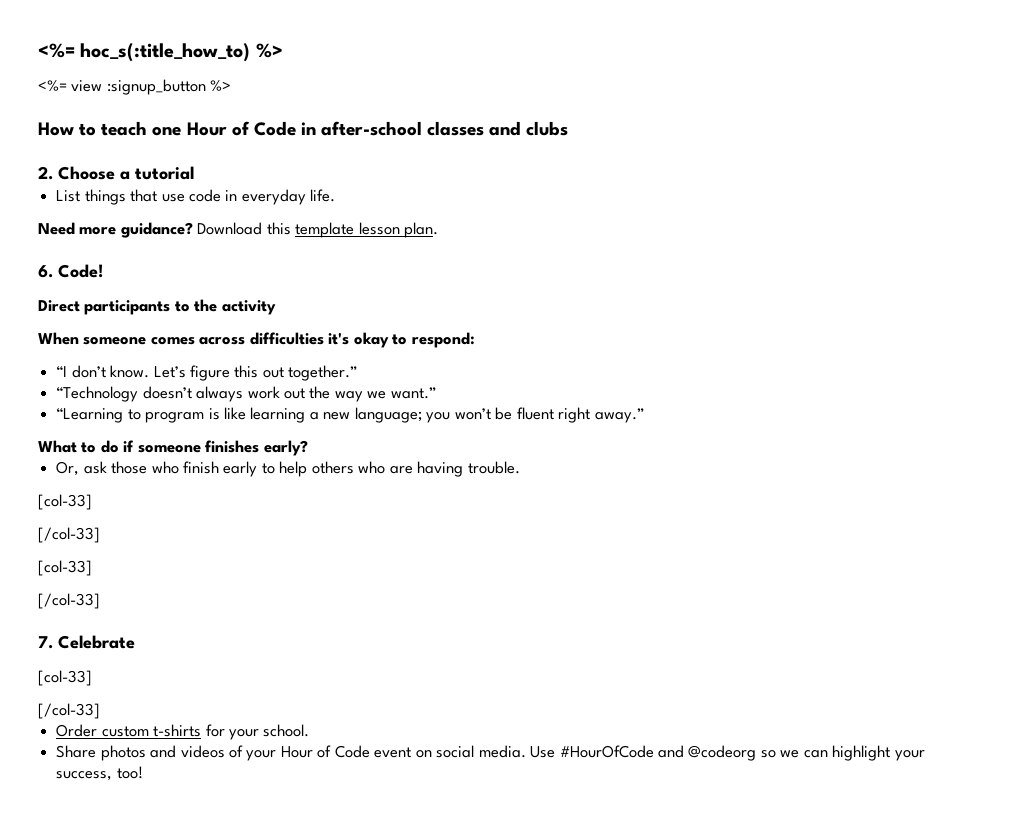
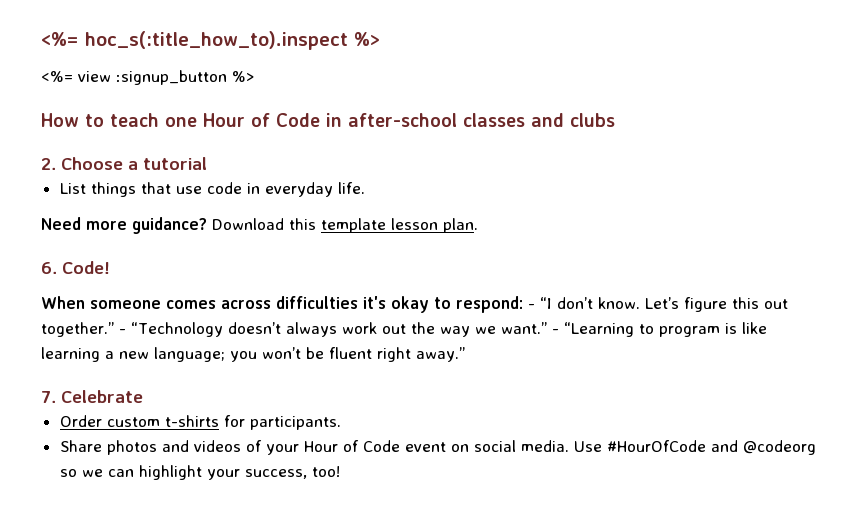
- <%= hoc_s(:title_how_to) %>
+ <%= hoc_s(:title_how_to).inspect %>
- Direct participants to the activity
- When someone comes across difficulties it's okay to respond:
- “I don’t know.
+ When someone comes across difficulties it's okay to respond: - “I don’t know.
- Let’s figure this out together.”
- “Technology doesn’t always work out the way we want.”
- “Learning to program is like learning a new language; you won’t be fluent right away.”
+ Let’s figure this out together.” - “Technology doesn’t always work out the way we want.” - “Learning to program is like learning a new language; you won’t be fluent right away.”
- What to do if someone finishes early?
- Or, ask those who finish early to help others who are having trouble.
- [col-33]
- [/col-33]
- [col-33]
- [/col-33]
  7. Celebrate
- [col-33]
- [/col-33]
- Order custom t-shirts for your school.
+ Order custom t-shirts for participants.

